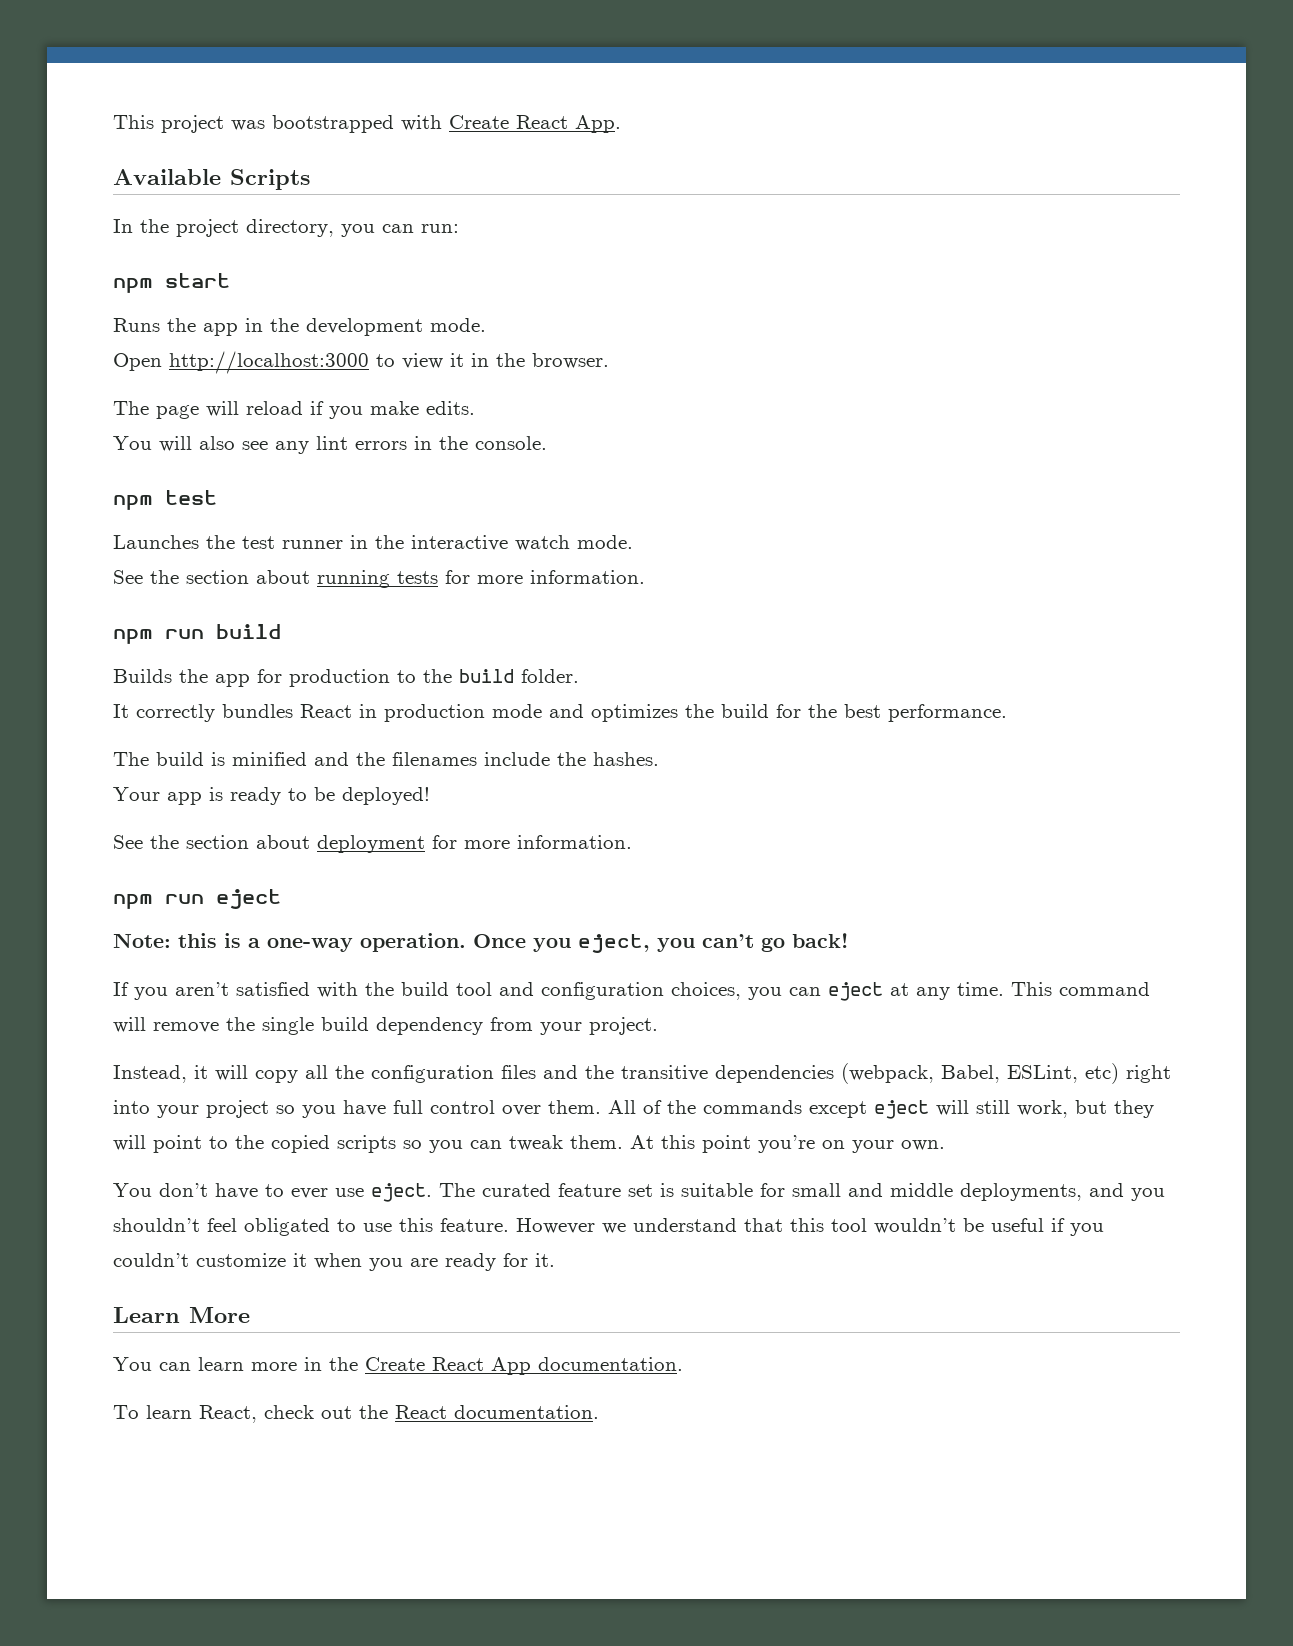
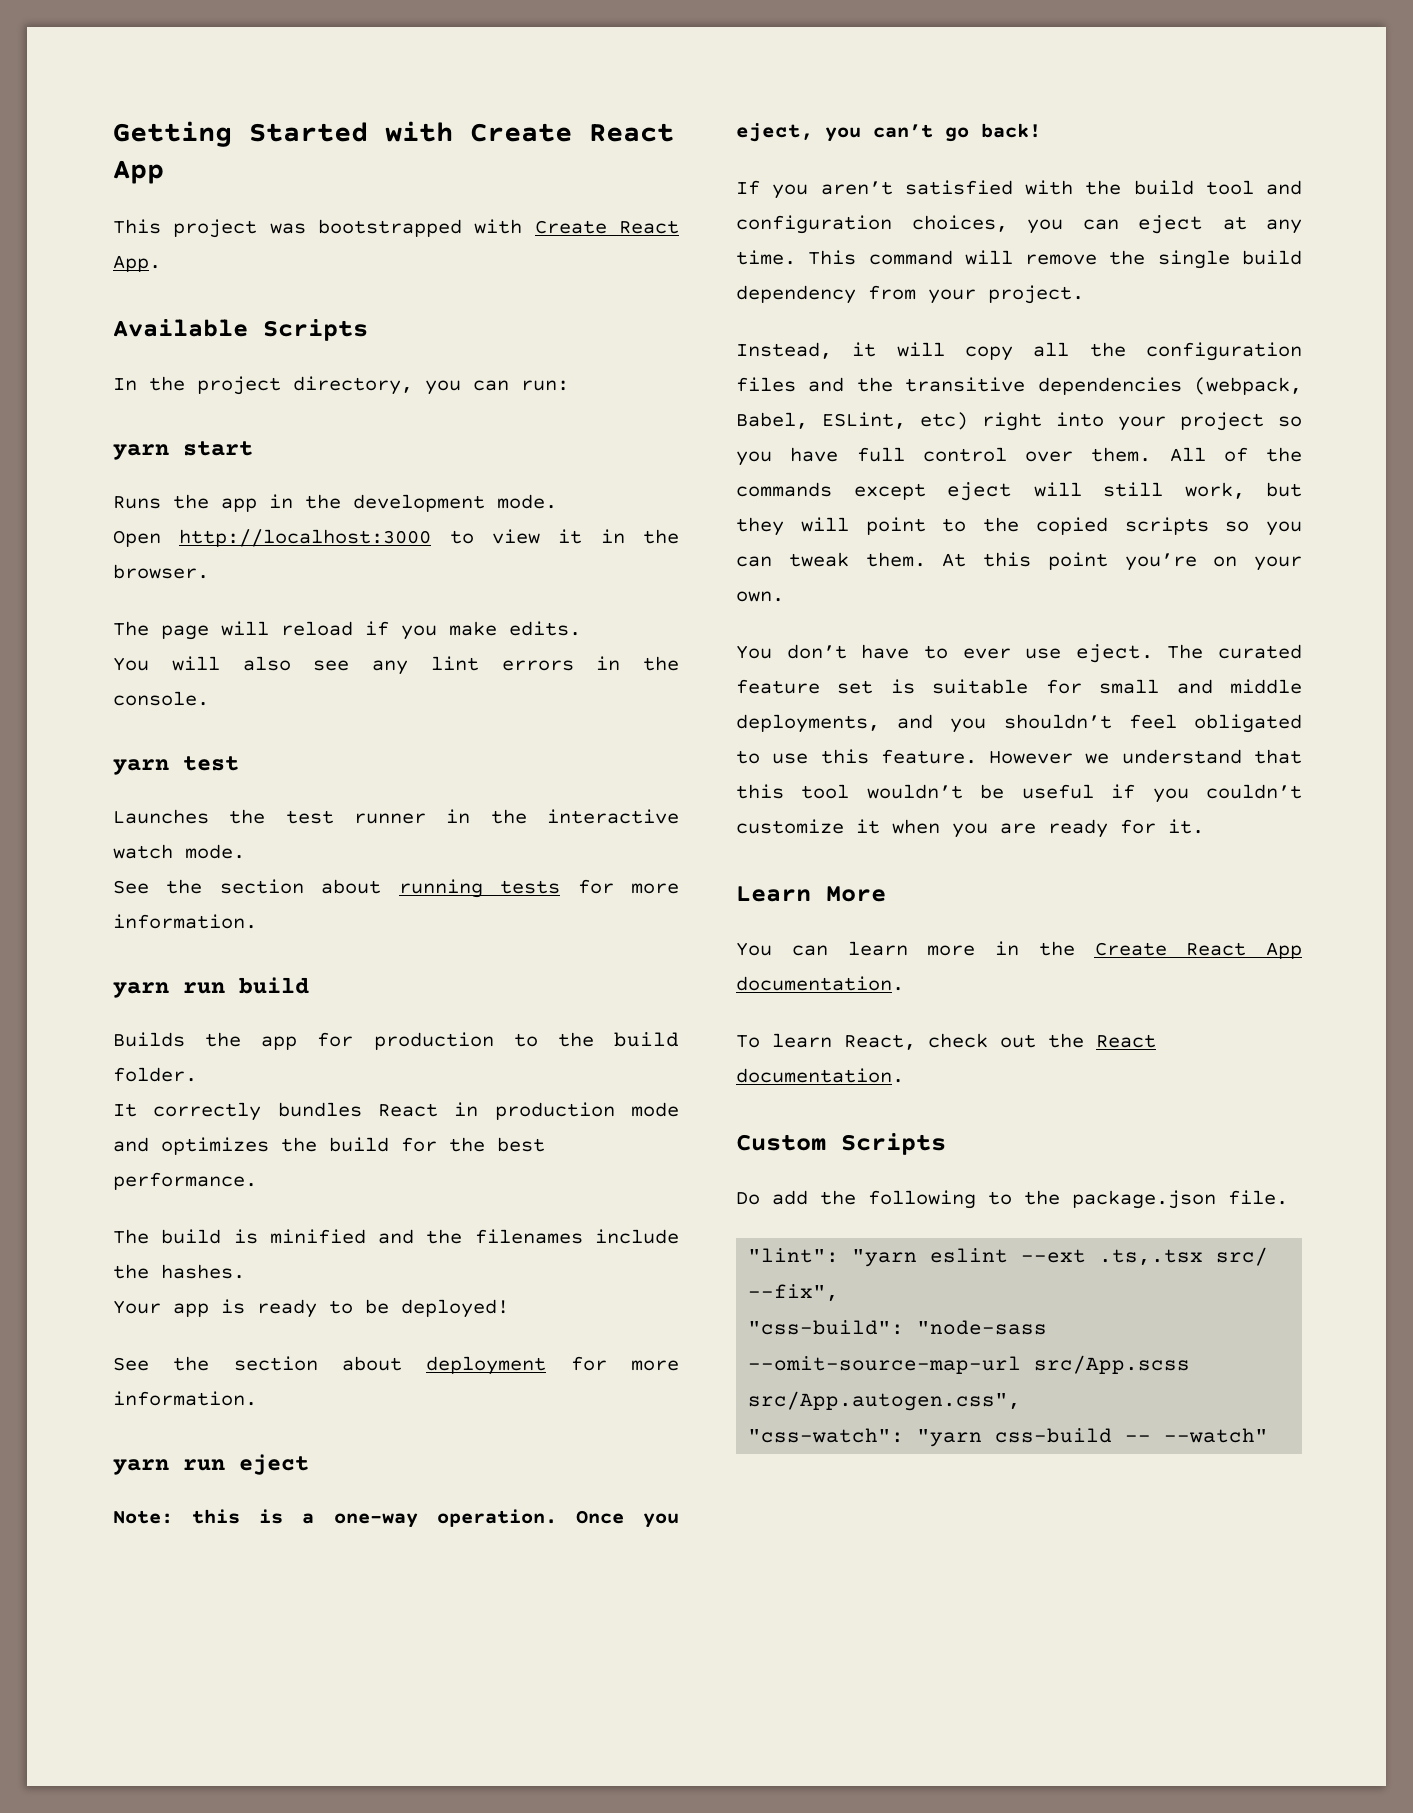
+ Getting Started with Create React App
- npm start
+ yarn start
- npm test
+ yarn test
- npm run build
+ yarn run build
- npm run eject
+ yarn run eject
+ Custom Scripts
+ Do add the following to the package.json file.
+ "lint": "yarn eslint --ext .ts,.tsx src/ --fix",
+ "css-build": "node-sass --omit-source-map-url src/App.scss src/App.autogen.css",
+ "css-watch": "yarn css-build -- --watch"

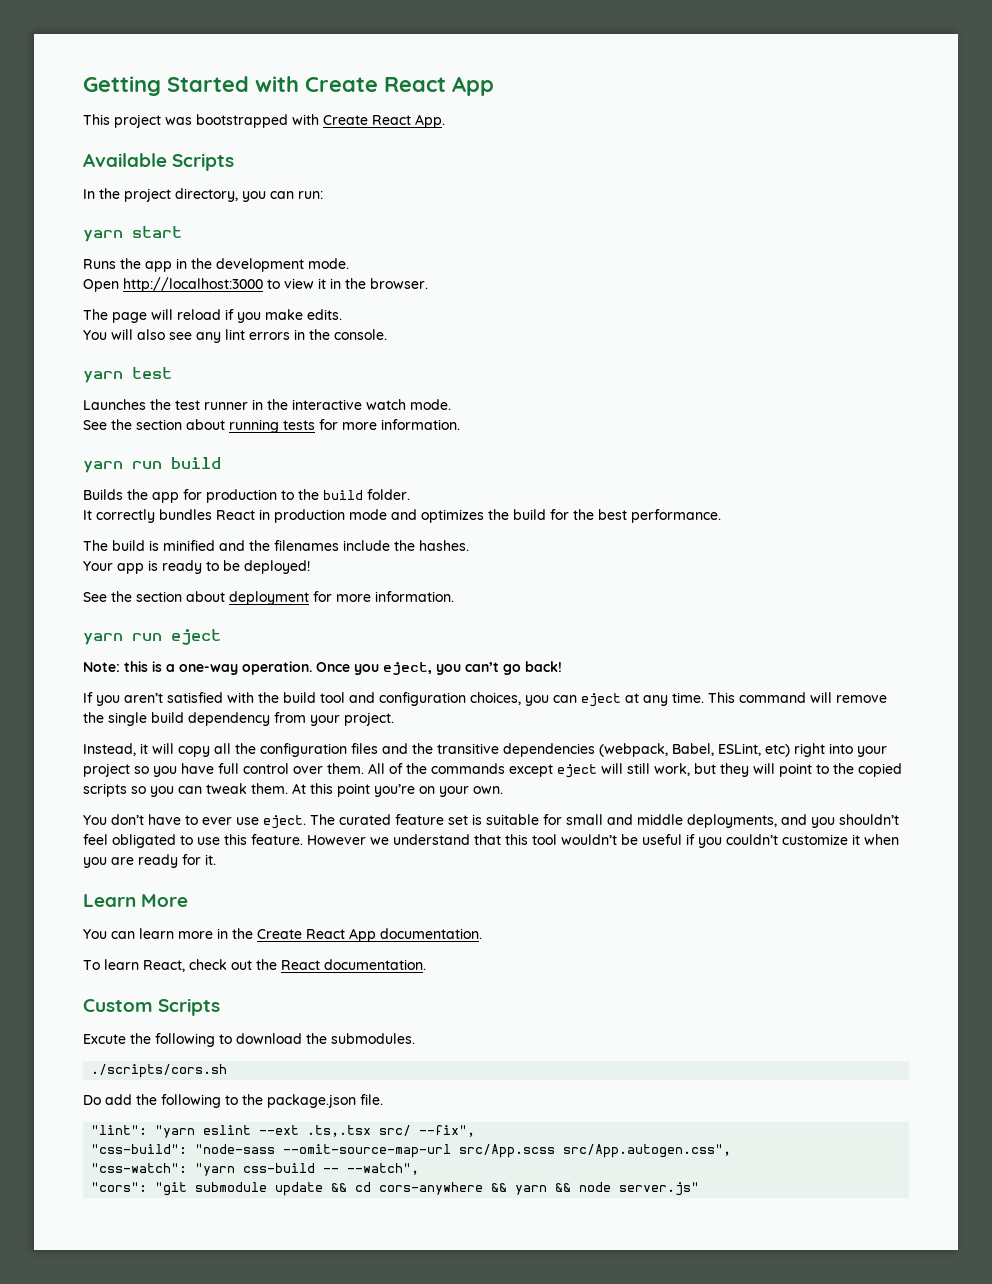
+ Excute the following to download the submodules.
+ ./scripts/cors.sh
- "css-watch": "yarn css-build -- --watch"
+ "css-watch": "yarn css-build -- --watch",
+ "cors": "git submodule update && cd cors-anywhere && yarn && node server.js"

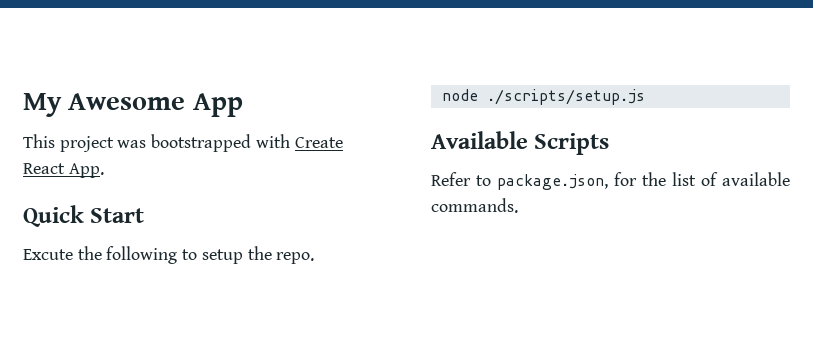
- Getting Started with Create React App
+ My Awesome App
+ Quick Start
+ Excute the following to setup the repo.
+ node ./scripts/setup.js
  Available Scripts
- In the project directory, you can run:
- yarn start
- Runs the app in the development mode.
- Open http://localhost:3000 to view it in the browser.
- The page will reload if you make edits.
- You will also see any lint errors in the console.
- yarn test
- Launches the test runner in the interactive watch mode.
- See the section about running tests for more information.
- yarn run build
- Builds the app for production to the build folder.
- It correctly bundles React in production mode and optimizes the build for the best performance.
- The build is minified and the filenames include the hashes.
- Your app is ready to be deployed!
- See the section about deployment for more information.
- yarn run eject
- Note: this is a one-way operation. Once you eject, you can’t go back!
- If you aren’t satisfied with the build tool and configuration choices, you can eject at any time. This command will remove the single build dependency from your project.
- Instead, it will copy all the configuration files and the transitive dependencies (webpack, Babel, ESLint, etc) right into your project so you have full control over them. All of the commands except eject will still work, but they will point to the copied scripts so you can tweak them. At this point you’re on your own.
- You don’t have to ever use eject. The curated feature set is suitable for small and middle deployments, and you shouldn’t feel obligated to use this feature. However we understand that this tool wouldn’t be useful if you couldn’t customize it when you are ready for it.
- Learn More
- You can learn more in the Create React App documentation.
- To learn React, check out the React documentation.
- Custom Scripts
- Excute the following to download the submodules.
- ./scripts/cors.sh
- Do add the following to the package.json file.
- "lint": "yarn eslint --ext .ts,.tsx src/ --fix",
- "css-build": "node-sass --omit-source-map-url src/App.scss src/App.autogen.css",
- "css-watch": "yarn css-build -- --watch",
- "cors": "git submodule update && cd cors-anywhere && yarn && node server.js"
+ Refer to package.json, for the list of available commands.

